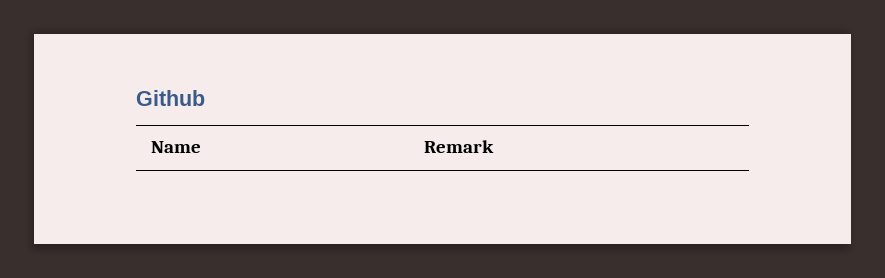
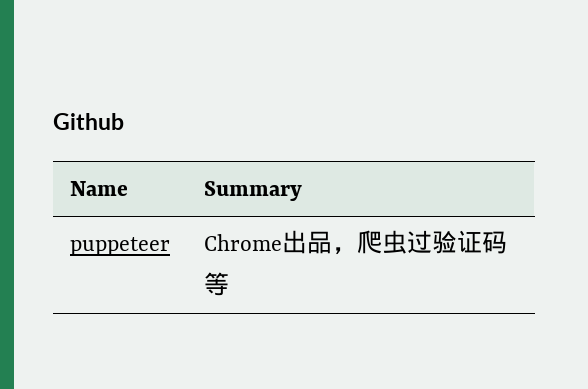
- Name | Remark
+ Name | Summary
+ puppeteer | Chrome出品，爬虫过验证码等

